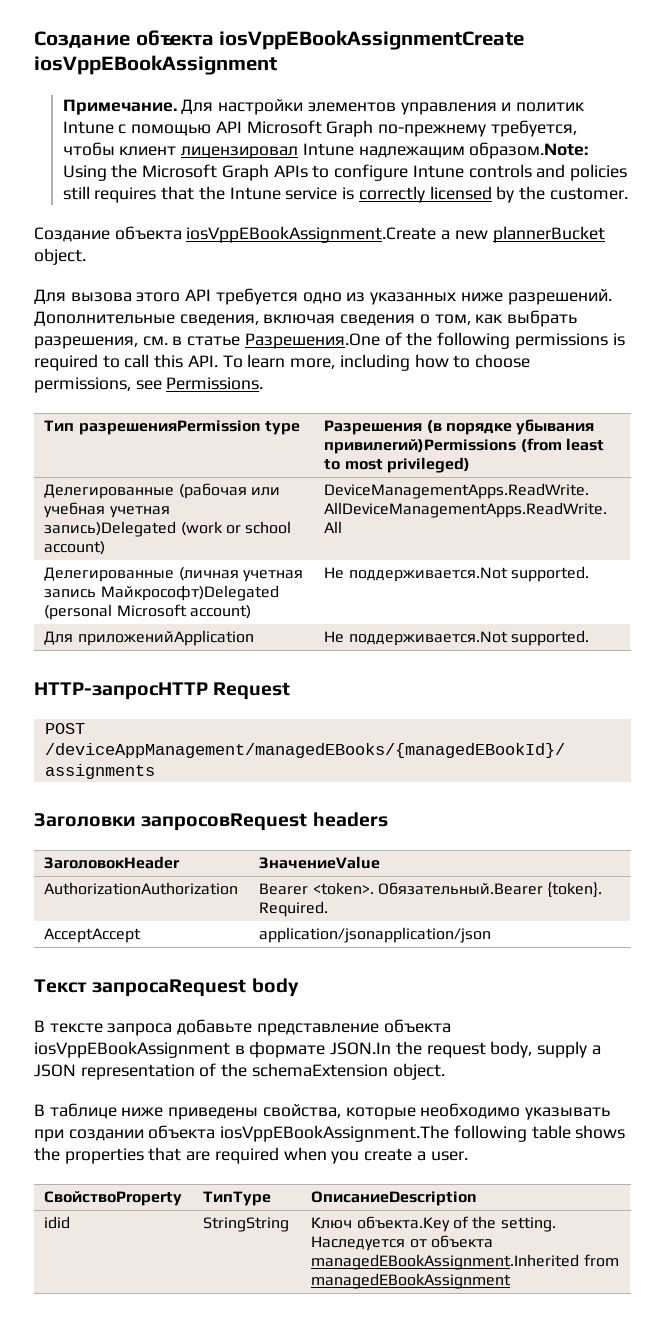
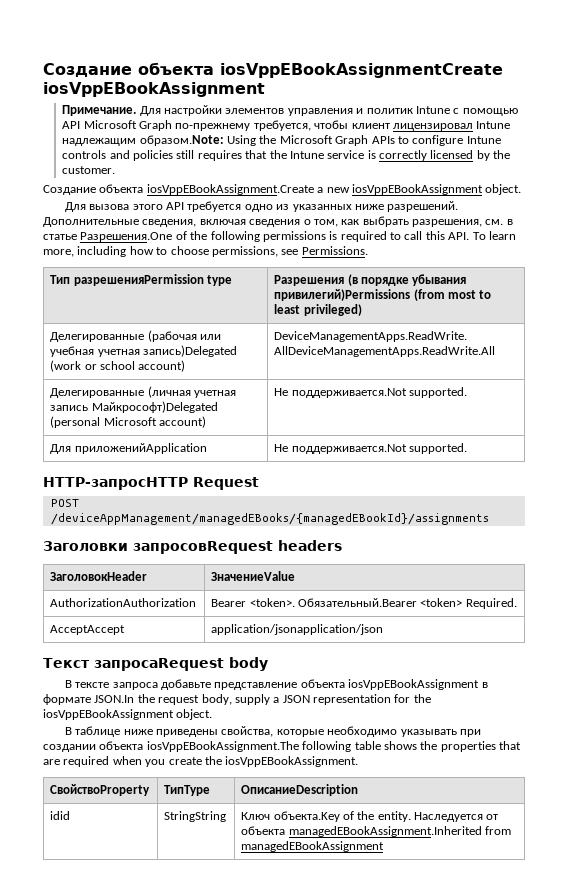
- Создание объекта iosVppEBookAssignment.Create a new plannerBucket object.
+ Создание объекта iosVppEBookAssignment.Create a new iosVppEBookAssignment object.
- Тип разрешенияPermission type | Разрешения (в порядке убывания привилегий)Permissions (from least to most privileged)
+ Тип разрешенияPermission type | Разрешения (в порядке убывания привилегий)Permissions (from most to least privileged)
- AuthorizationAuthorization | Bearer <token>. Обязательный.Bearer {token}. Required.
+ AuthorizationAuthorization | Bearer <token>. Обязательный.Bearer <token> Required.
- В тексте запроса добавьте представление объекта iosVppEBookAssignment в формате JSON.In the request body, supply a JSON representation of the schemaExtension object.
+ В тексте запроса добавьте представление объекта iosVppEBookAssignment в формате JSON.In the request body, supply a JSON representation for the iosVppEBookAssignment object.
- В таблице ниже приведены свойства, которые необходимо указывать при создании объекта iosVppEBookAssignment.The following table shows the properties that are required when you create a user.
+ В таблице ниже приведены свойства, которые необходимо указывать при создании объекта iosVppEBookAssignment.The following table shows the properties that are required when you create the iosVppEBookAssignment.
- idid | StringString | Ключ объекта.Key of the setting. Наследуется от объекта managedEBookAssignment.Inherited from managedEBookAssignment
+ idid | StringString | Ключ объекта.Key of the entity. Наследуется от объекта managedEBookAssignment.Inherited from managedEBookAssignment

